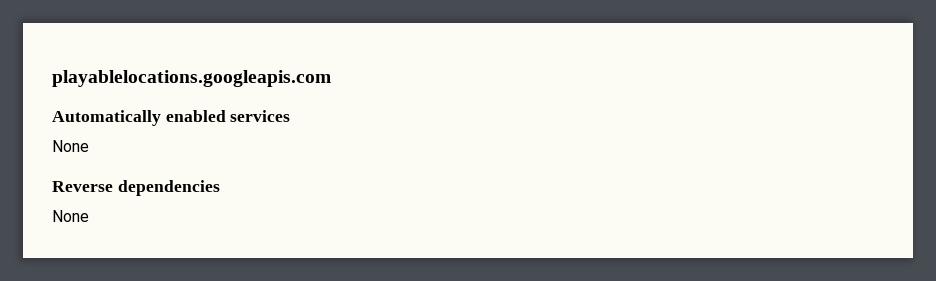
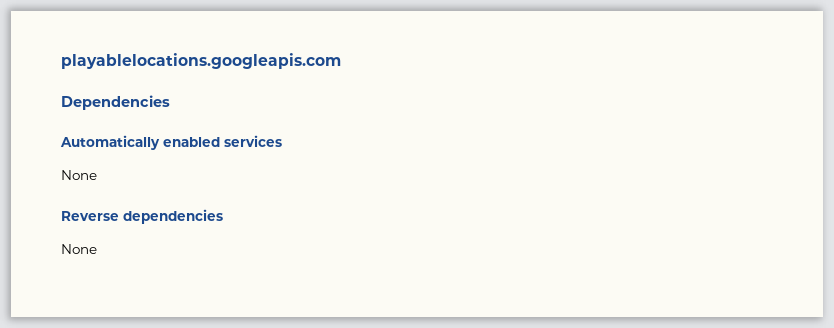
+ Dependencies

